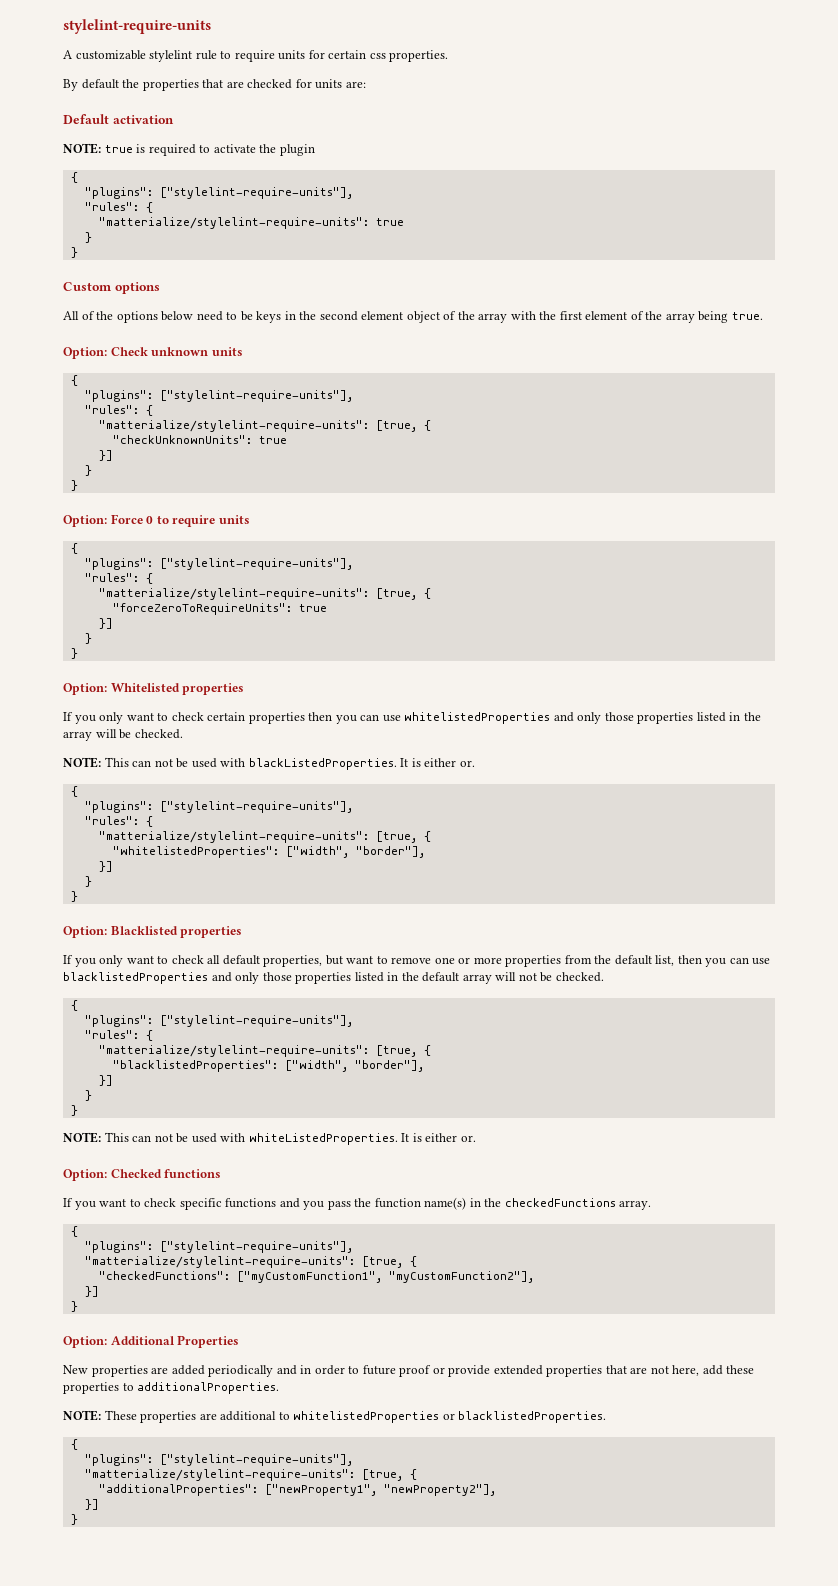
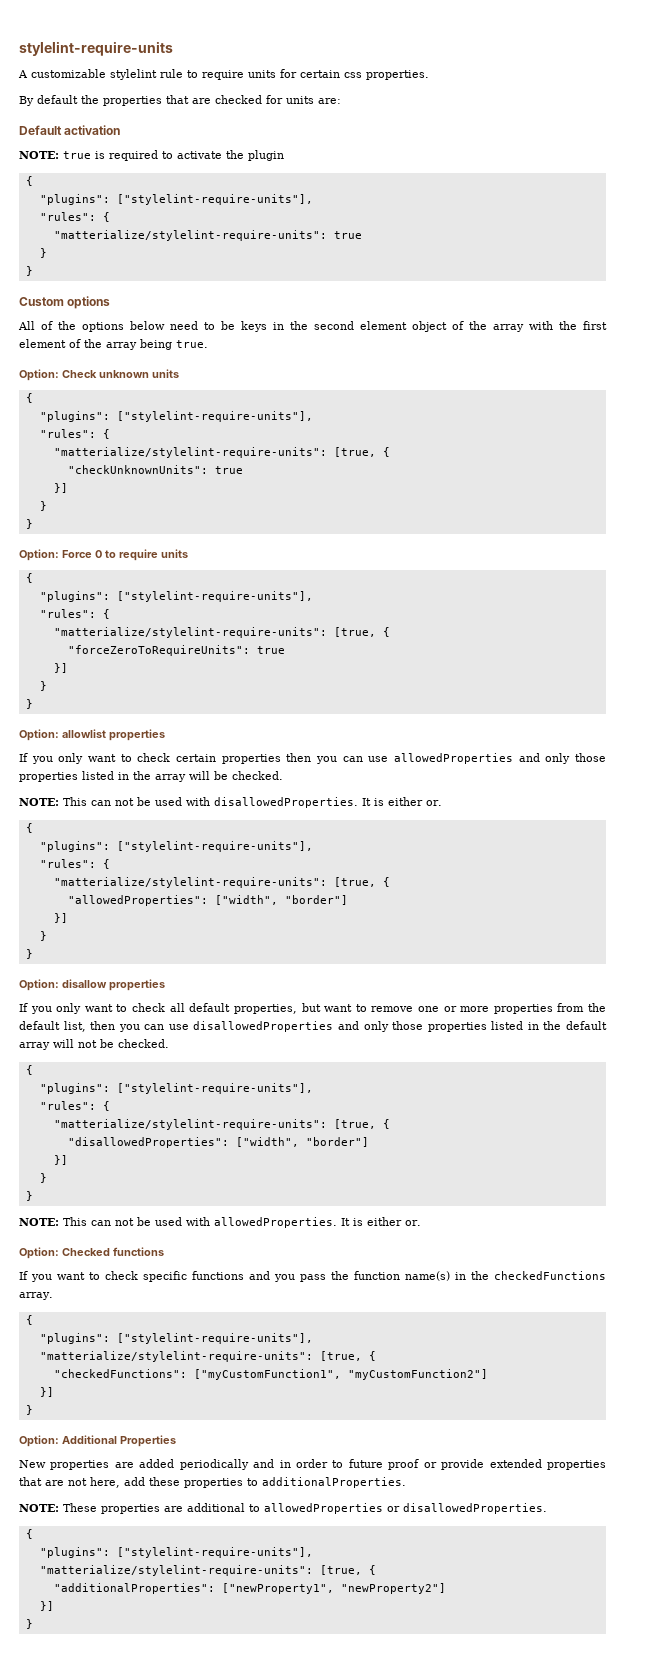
- Option: Whitelisted properties
+ Option: allowlist properties
- If you only want to check certain properties then you can use whitelistedProperties and only those properties listed in the array will be checked.
+ If you only want to check certain properties then you can use allowedProperties and only those properties listed in the array will be checked.
- NOTE: This can not be used with blackListedProperties.
+ NOTE: This can not be used with disallowedProperties.
- "whitelistedProperties": ["width", "border"],
+ "allowedProperties": ["width", "border"]
  }]
  }
  }
- Option: Blacklisted properties
+ Option: disallow properties
- If you only want to check all default properties, but want to remove one or more properties from the default list, then you can use blacklistedProperties and only those properties listed in the default array will not be checked.
+ If you only want to check all default properties, but want to remove one or more properties from the default list, then you can use disallowedProperties and only those properties listed in the default array will not be checked.
- "blacklistedProperties": ["width", "border"],
+ "disallowedProperties": ["width", "border"]
- NOTE: This can not be used with whiteListedProperties.
+ NOTE: This can not be used with allowedProperties.
- "checkedFunctions": ["myCustomFunction1", "myCustomFunction2"],
+ "checkedFunctions": ["myCustomFunction1", "myCustomFunction2"]
- NOTE: These properties are additional to whitelistedProperties or blacklistedProperties.
+ NOTE: These properties are additional to allowedProperties or disallowedProperties.
- "additionalProperties": ["newProperty1", "newProperty2"],
+ "additionalProperties": ["newProperty1", "newProperty2"]

